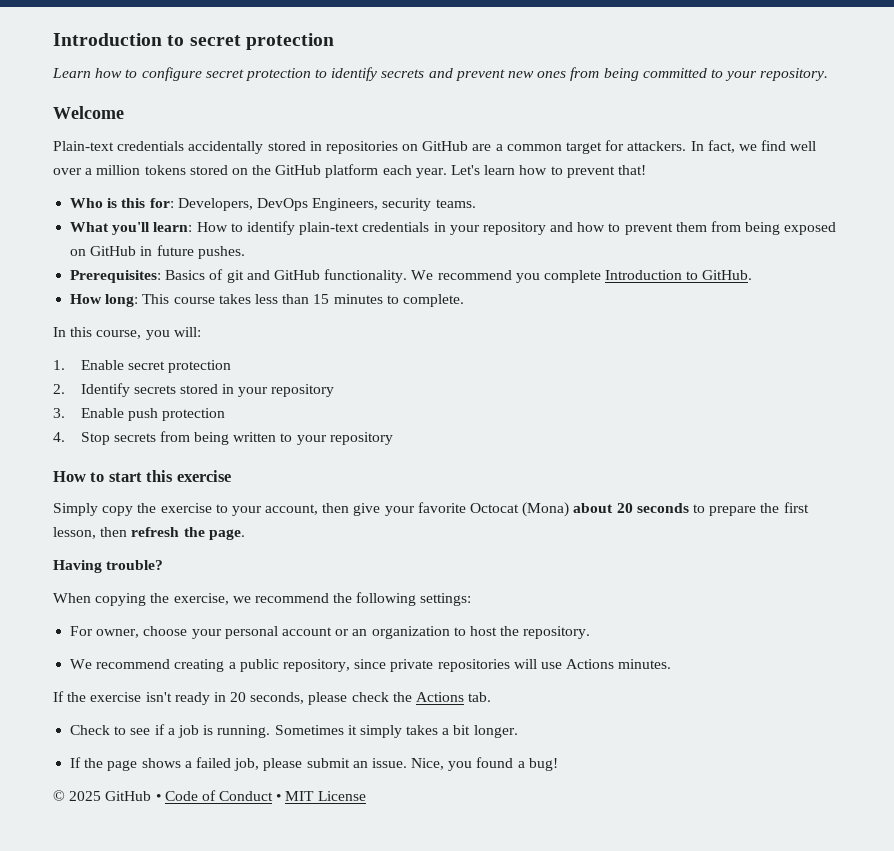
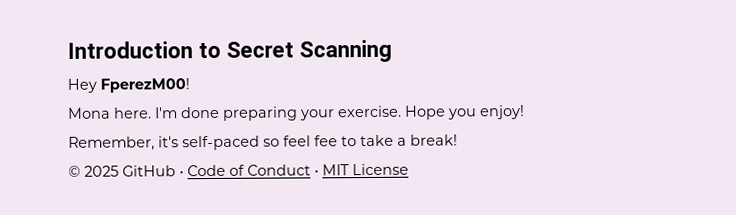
- Introduction to secret protection
- Learn how to configure secret protection to identify secrets and prevent new ones from being committed to your repository.
- Welcome
- Plain-text credentials accidentally stored in repositories on GitHub are a common target for attackers. In fact, we find well over a million tokens stored on the GitHub platform each year. Let's learn how to prevent that!
- Who is this for: Developers, DevOps Engineers, security teams.
- What you'll learn: How to identify plain-text credentials in your repository and how to prevent them from being exposed on GitHub in future pushes.
- Prerequisites: Basics of git and GitHub functionality. We recommend you complete Introduction to GitHub.
- How long: This course takes less than 15 minutes to complete.
- In this course, you will:
- 1. Enable secret protection
- 2. Identify secrets stored in your repository
- 3. Enable push protection
- 4. Stop secrets from being written to your repository
- How to start this exercise
- Simply copy the exercise to your account, then give your favorite Octocat (Mona) about 20 seconds to prepare the first lesson, then refresh the page.
- Having trouble?
- When copying the exercise, we recommend the following settings:
- For owner, choose your personal account or an organization to host the repository.
- We recommend creating a public repository, since private repositories will use Actions minutes.
- If the exercise isn't ready in 20 seconds, please check the Actions tab.
- Check to see if a job is running. Sometimes it simply takes a bit longer.
- If the page shows a failed job, please submit an issue. Nice, you found a bug!
+ Introduction to Secret Scanning
+ Hey FperezM00!
+ Mona here. I'm done preparing your exercise. Hope you enjoy!
+ Remember, it's self-paced so feel fee to take a break!

